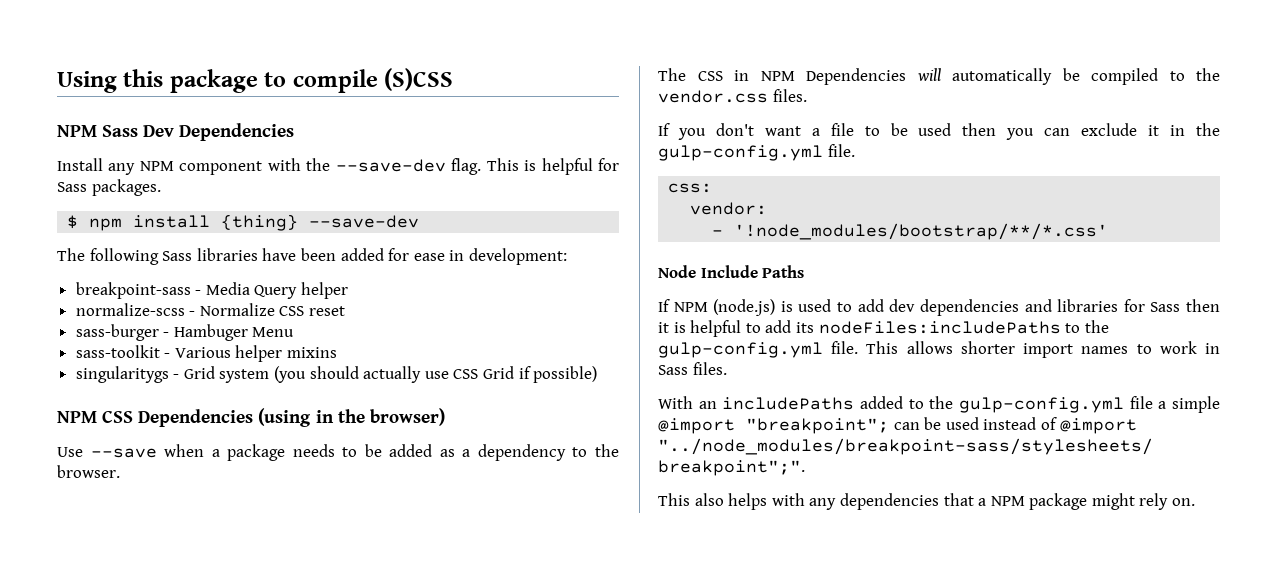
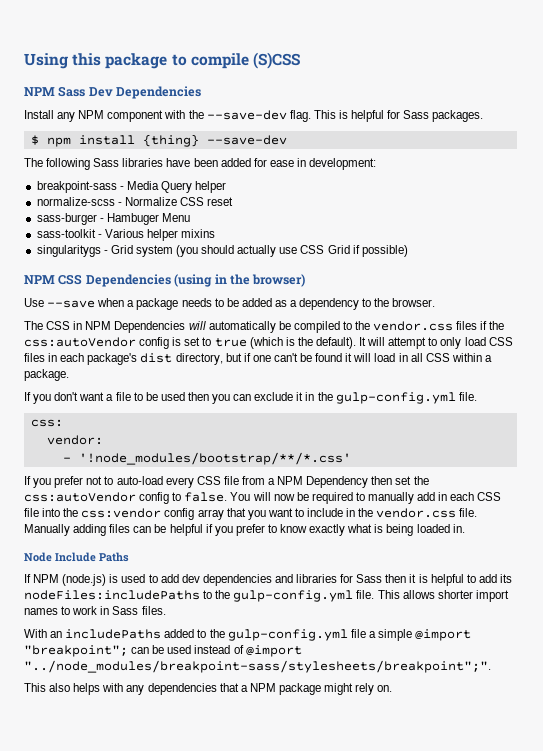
- The CSS in NPM Dependencies will automatically be compiled to the vendor.css files.
+ The CSS in NPM Dependencies will automatically be compiled to the vendor.css files if the css:autoVendor config is set to true (which is the default). It will attempt to only load CSS files in each package's dist directory, but if one can't be found it will load in all CSS within a package.
+ If you prefer not to auto-load every CSS file from a NPM Dependency then set the css:autoVendor config to false. You will now be required to manually add in each CSS file into the css:vendor config array that you want to include in the vendor.css file. Manually adding files can be helpful if you prefer to know exactly what is being loaded in.

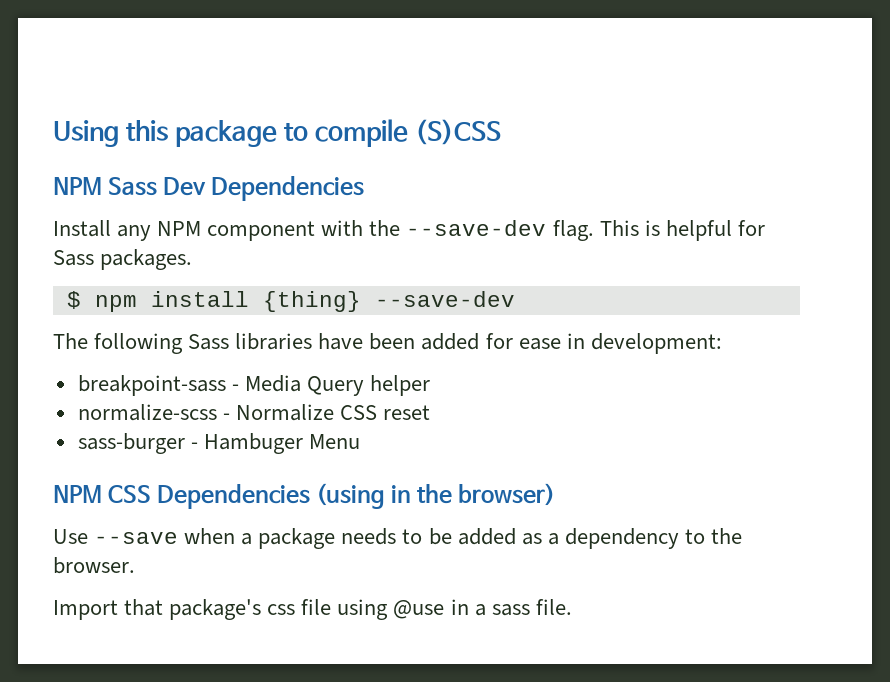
- sass-toolkit - Various helper mixins
- singularitygs - Grid system (you should actually use CSS Grid if possible)
- The CSS in NPM Dependencies will automatically be compiled to the vendor.css files if the css:autoVendor config is set to true (which is the default). It will attempt to only load CSS files in each package's dist directory, but if one can't be found it will load in all CSS within a package.
- If you don't want a file to be used then you can exclude it in the gulp-config.yml file.
- css:
- vendor:
- - '!node_modules/bootstrap/**/*.css'
- If you prefer not to auto-load every CSS file from a NPM Dependency then set the css:autoVendor config to false. You will now be required to manually add in each CSS file into the css:vendor config array that you want to include in the vendor.css file. Manually adding files can be helpful if you prefer to know exactly what is being loaded in.
- Node Include Paths
- If NPM (node.js) is used to add dev dependencies and libraries for Sass then it is helpful to add its nodeFiles:includePaths to the gulp-config.yml file. This allows shorter import names to work in Sass files.
- With an includePaths added to the gulp-config.yml file a simple @import "breakpoint"; can be used instead of @import "../node_modules/breakpoint-sass/stylesheets/breakpoint";".
- This also helps with any dependencies that a NPM package might rely on.
+ Import that package's css file using @use in a sass file.

